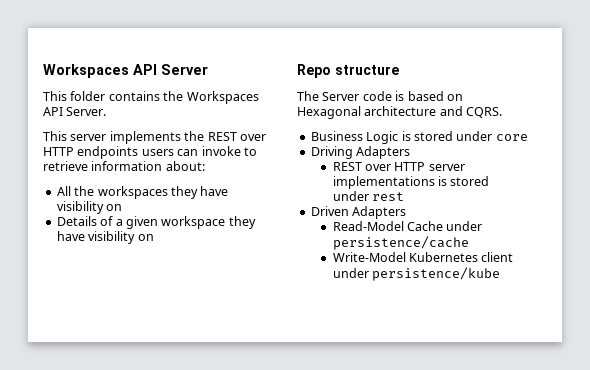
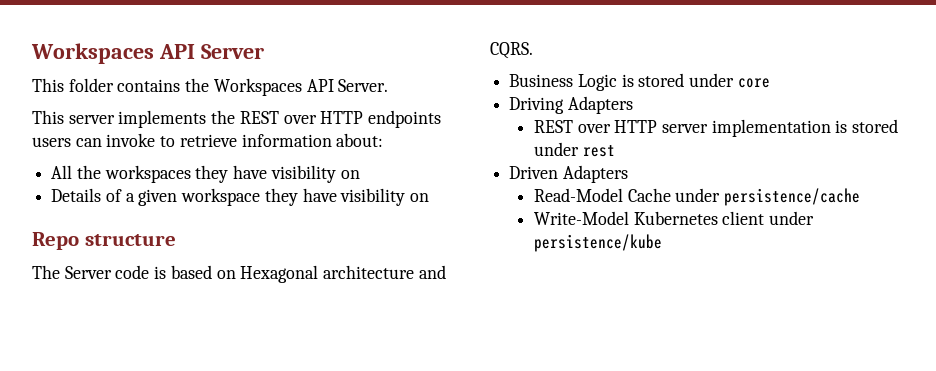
- REST over HTTP server implementations is stored under rest
+ REST over HTTP server implementation is stored under rest

